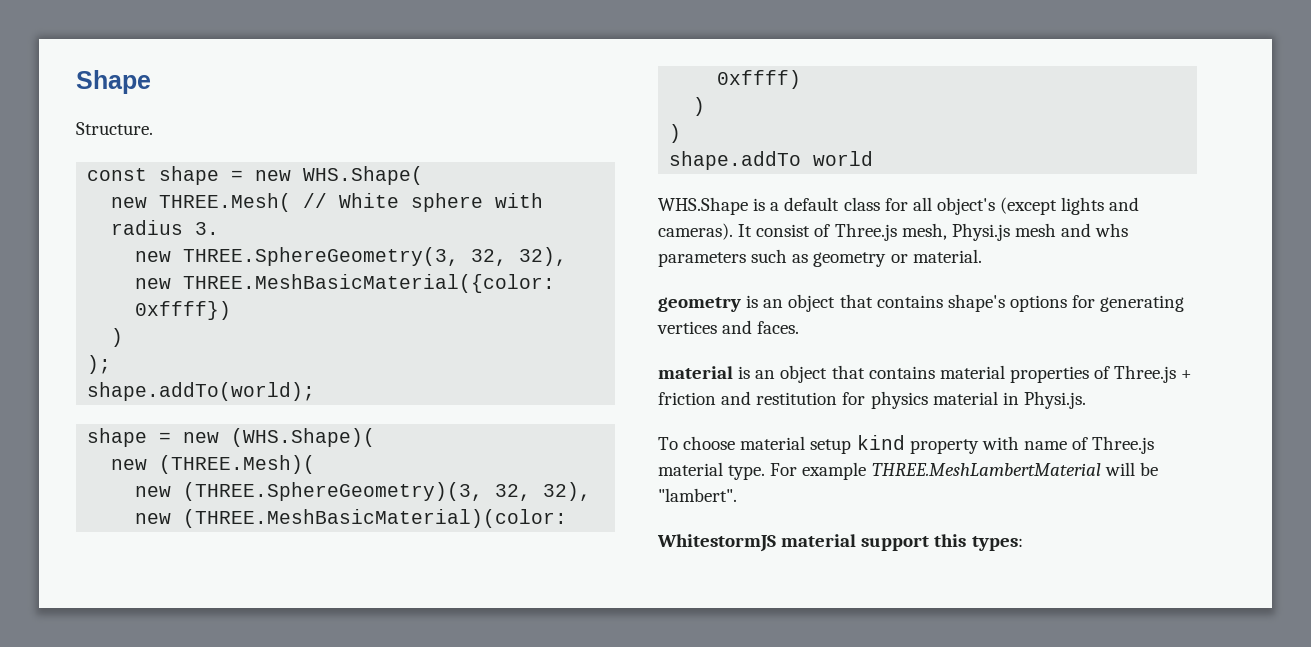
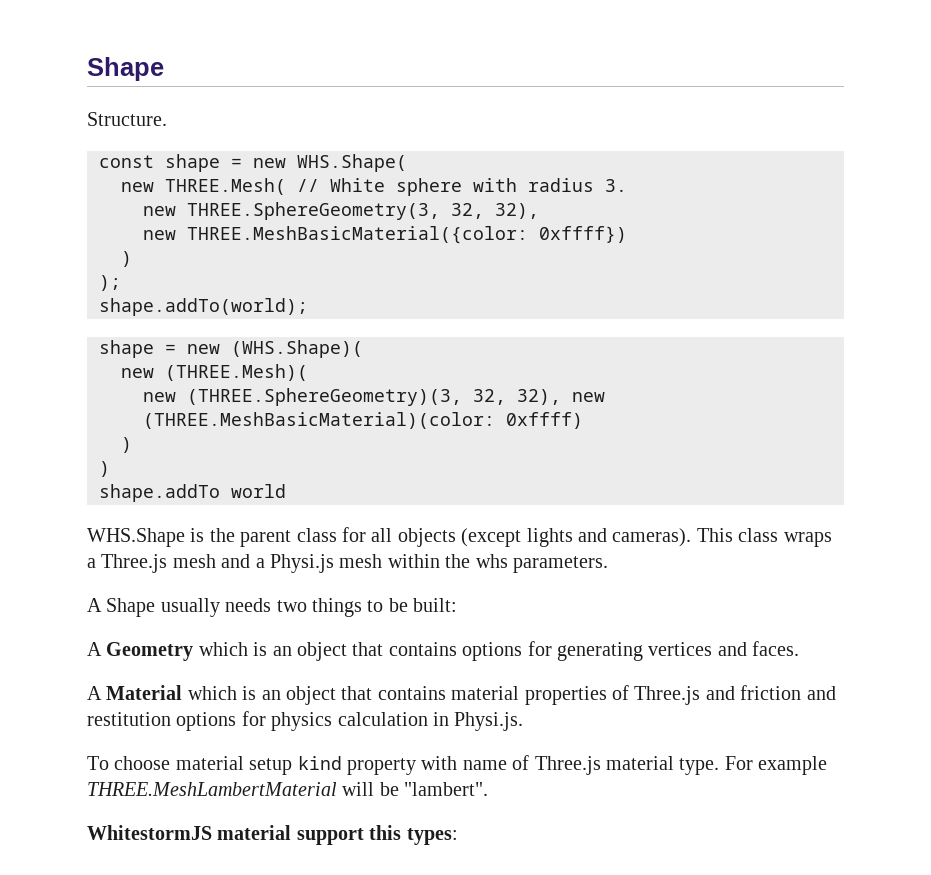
- WHS.Shape is a default class for all object's (except lights and cameras).
+ WHS.Shape is the parent class for all objects (except lights and cameras).
- It consist of Three.js mesh, Physi.js mesh and whs parameters such as geometry or material.
- geometry is an object that contains shape's options for generating vertices and faces.
+ This class wraps a Three.js mesh and a Physi.js mesh within the whs parameters.
+ A Shape usually needs two things to be built:
+ A Geometry which is an object that contains options for generating vertices and faces.
- material is an object that contains material properties of Three.js + friction and restitution for physics material in Physi.js.
+ A Material which is an object that contains material properties of Three.js and friction and restitution options for physics calculation in Physi.js.

